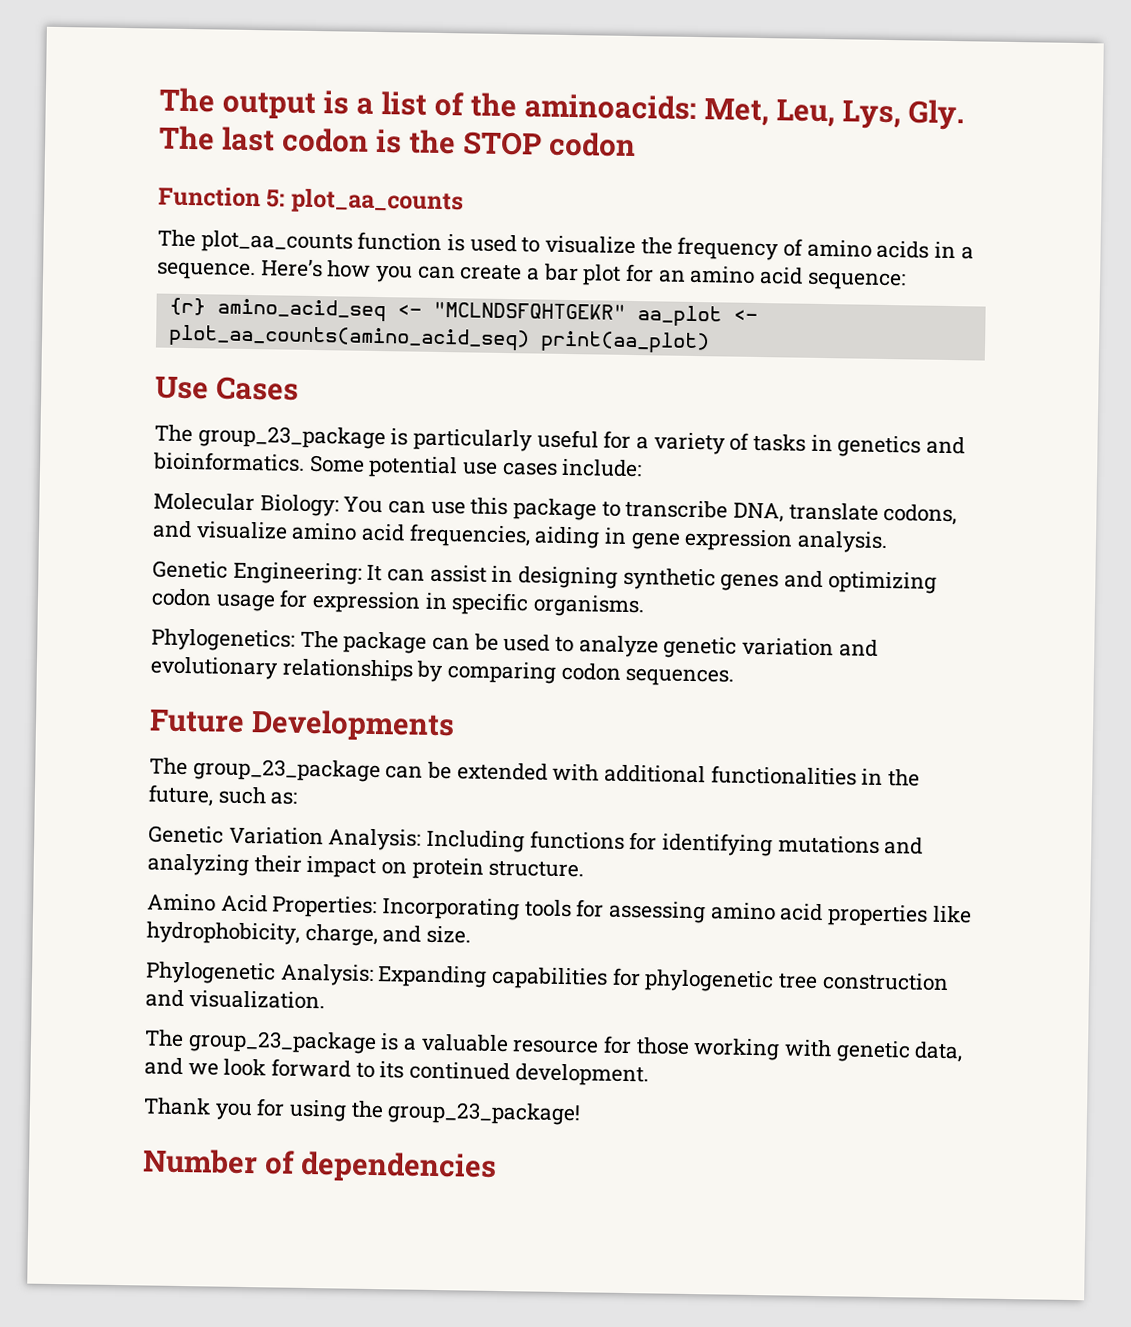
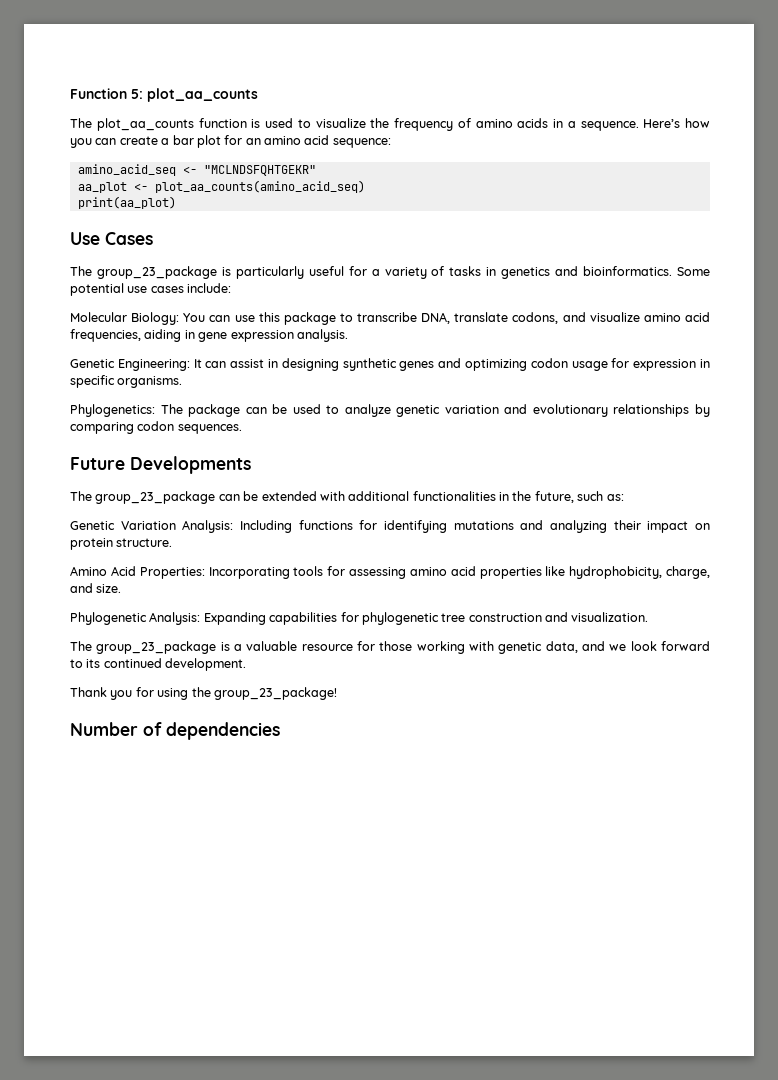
- The output is a list of the aminoacids: Met, Leu, Lys, Gly. The last codon is the STOP codon
- {r} amino_acid_seq <- "MCLNDSFQHTGEKR" aa_plot <- plot_aa_counts(amino_acid_seq) print(aa_plot)
+ amino_acid_seq <- "MCLNDSFQHTGEKR"
+ aa_plot <- plot_aa_counts(amino_acid_seq)
+ print(aa_plot)

